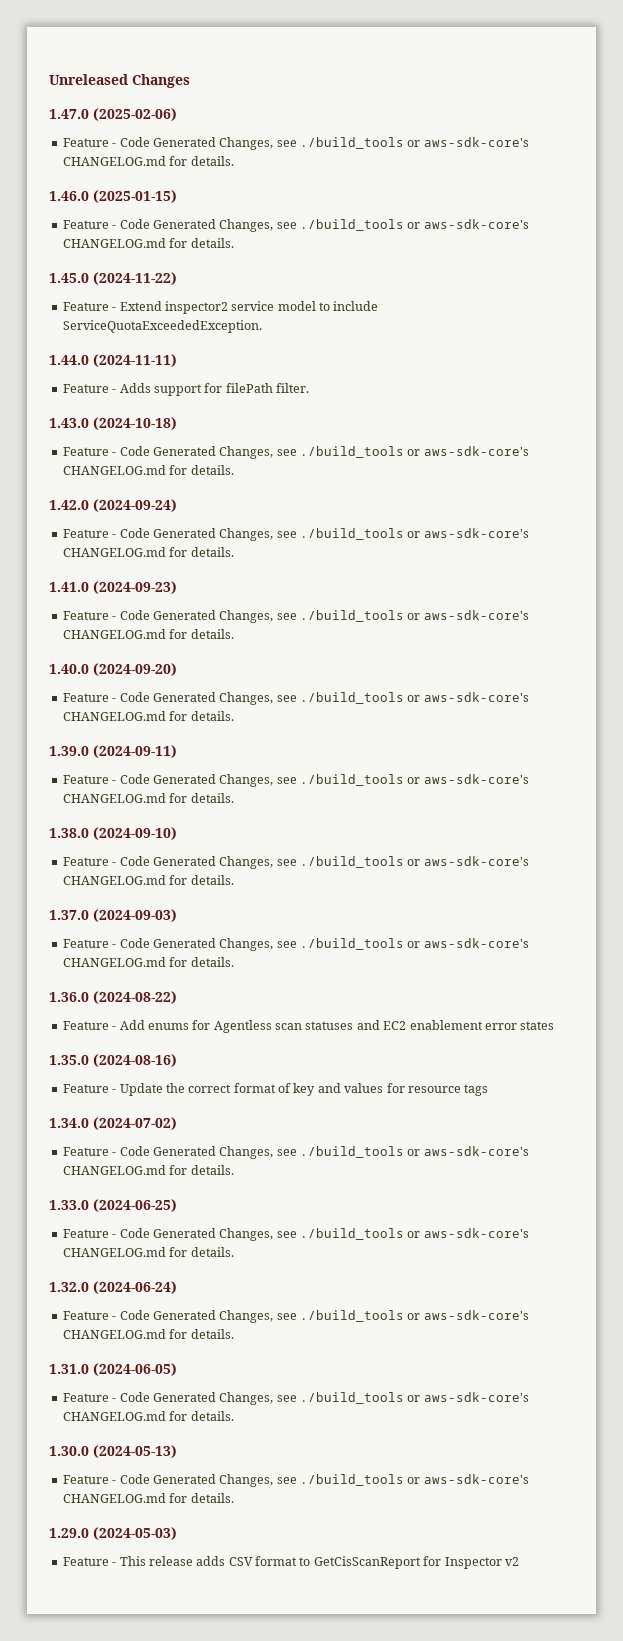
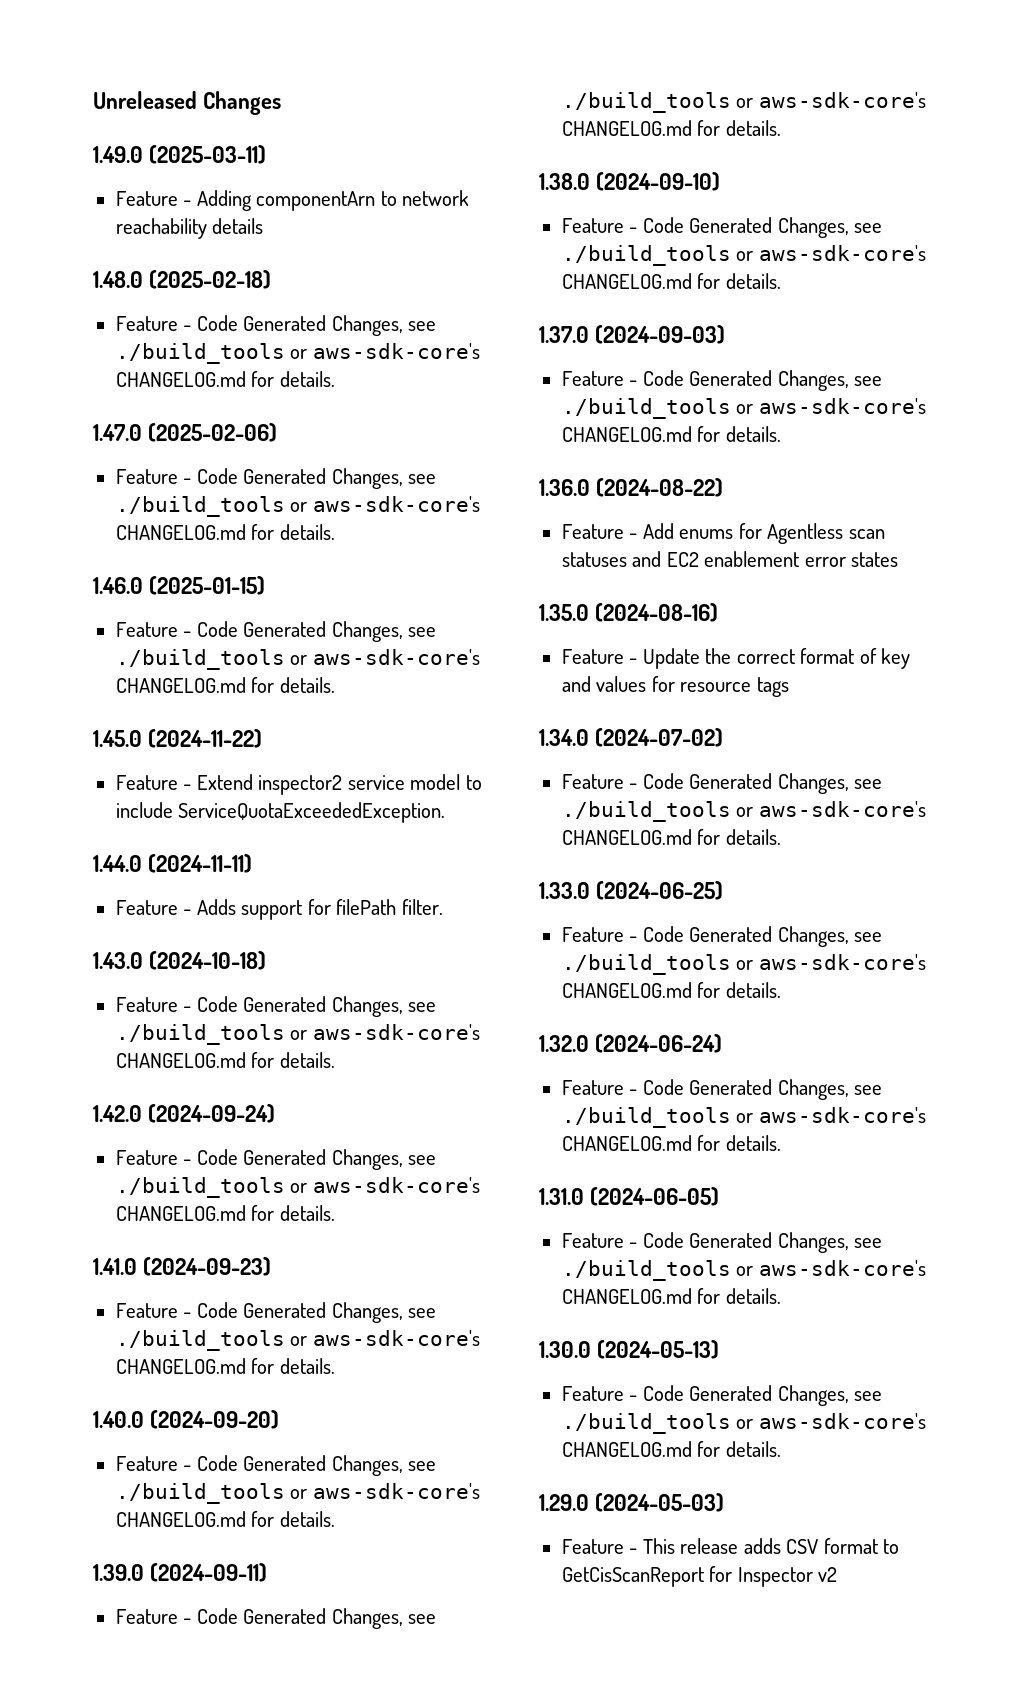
+ 1.49.0 (2025-03-11)
+ Feature - Adding componentArn to network reachability details
+ 1.48.0 (2025-02-18)
+ Feature - Code Generated Changes, see ./build_tools or aws-sdk-core's CHANGELOG.md for details.

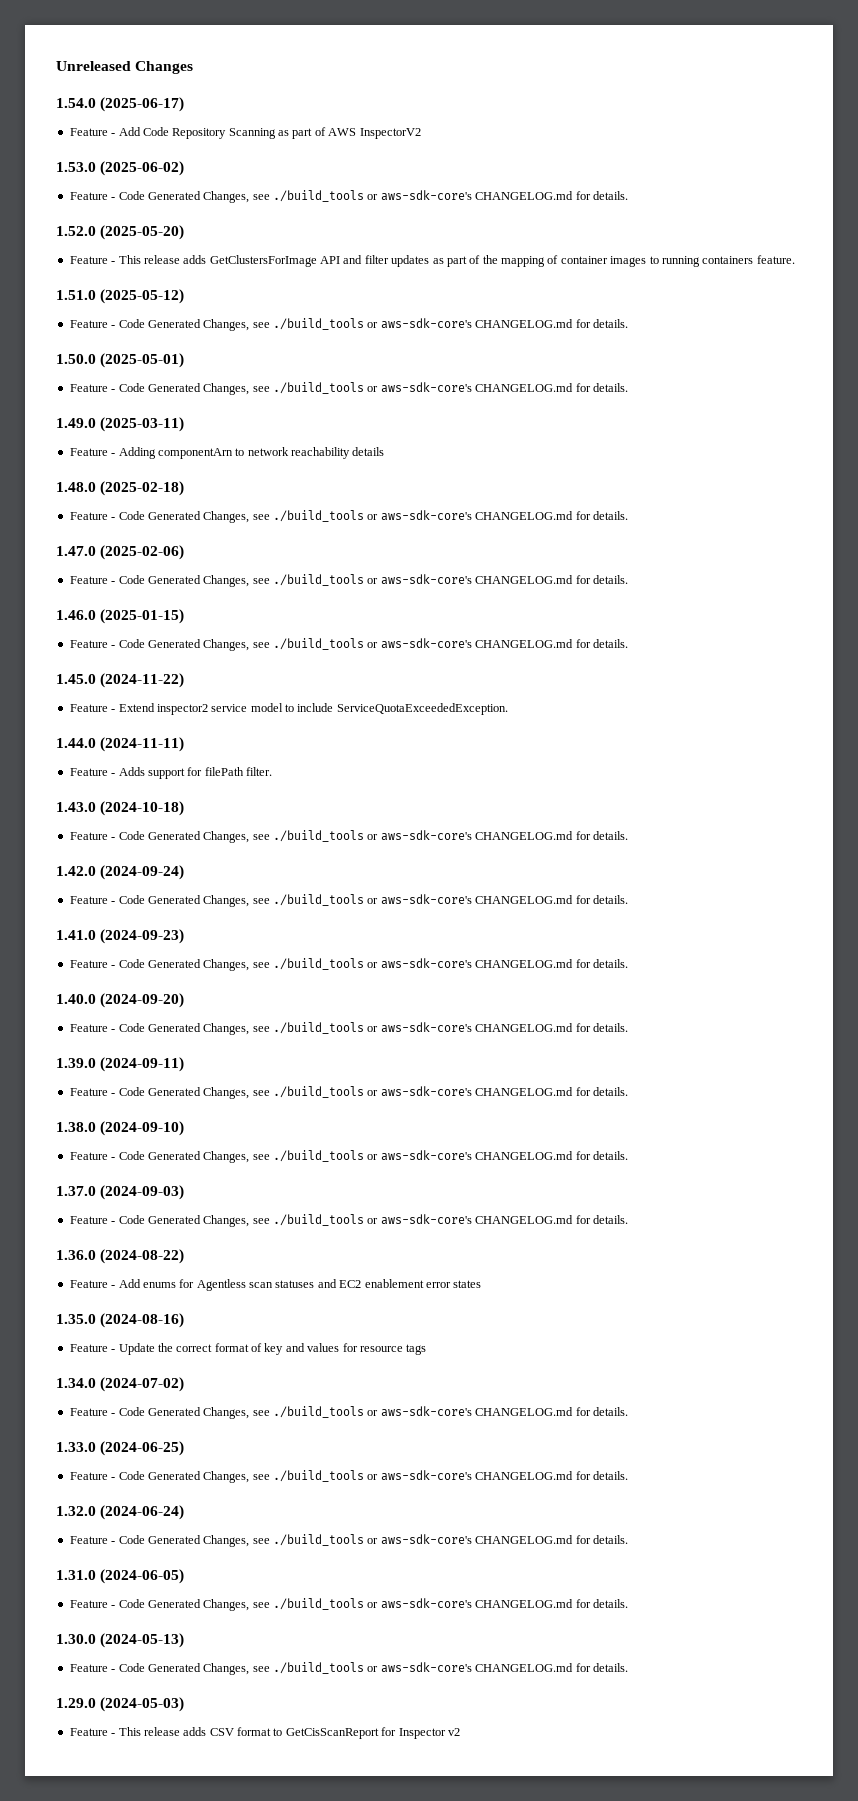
+ 1.54.0 (2025-06-17)
+ Feature - Add Code Repository Scanning as part of AWS InspectorV2
+ 1.53.0 (2025-06-02)
+ Feature - Code Generated Changes, see ./build_tools or aws-sdk-core's CHANGELOG.md for details.
+ 1.52.0 (2025-05-20)
+ Feature - This release adds GetClustersForImage API and filter updates as part of the mapping of container images to running containers feature.
+ 1.51.0 (2025-05-12)
+ Feature - Code Generated Changes, see ./build_tools or aws-sdk-core's CHANGELOG.md for details.
+ 1.50.0 (2025-05-01)
+ Feature - Code Generated Changes, see ./build_tools or aws-sdk-core's CHANGELOG.md for details.

